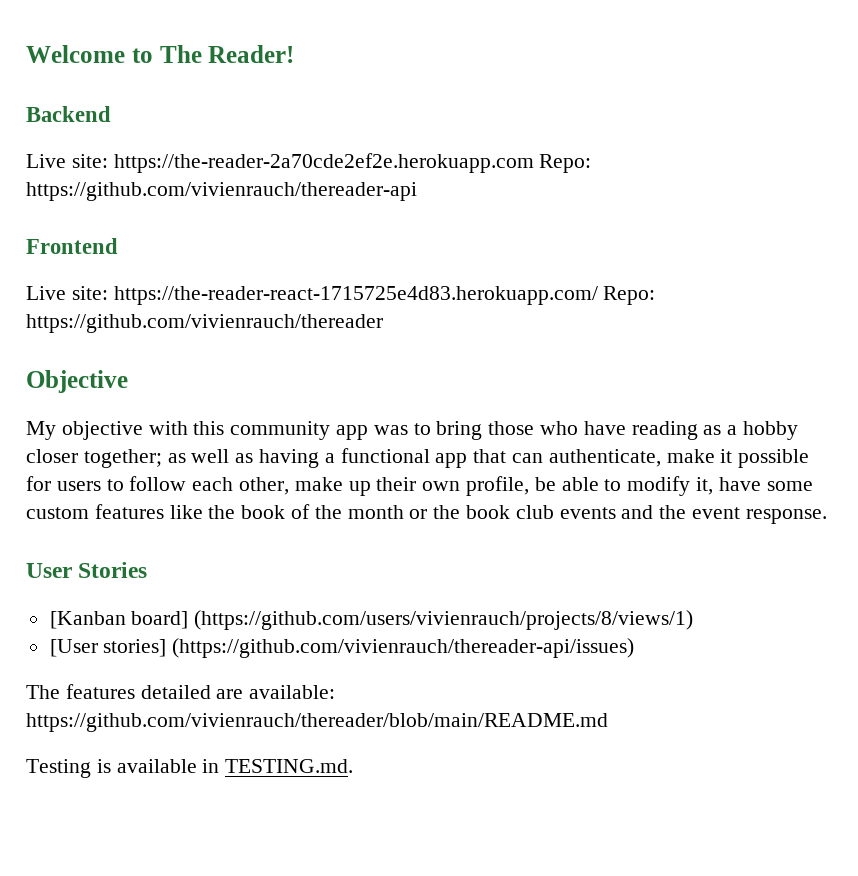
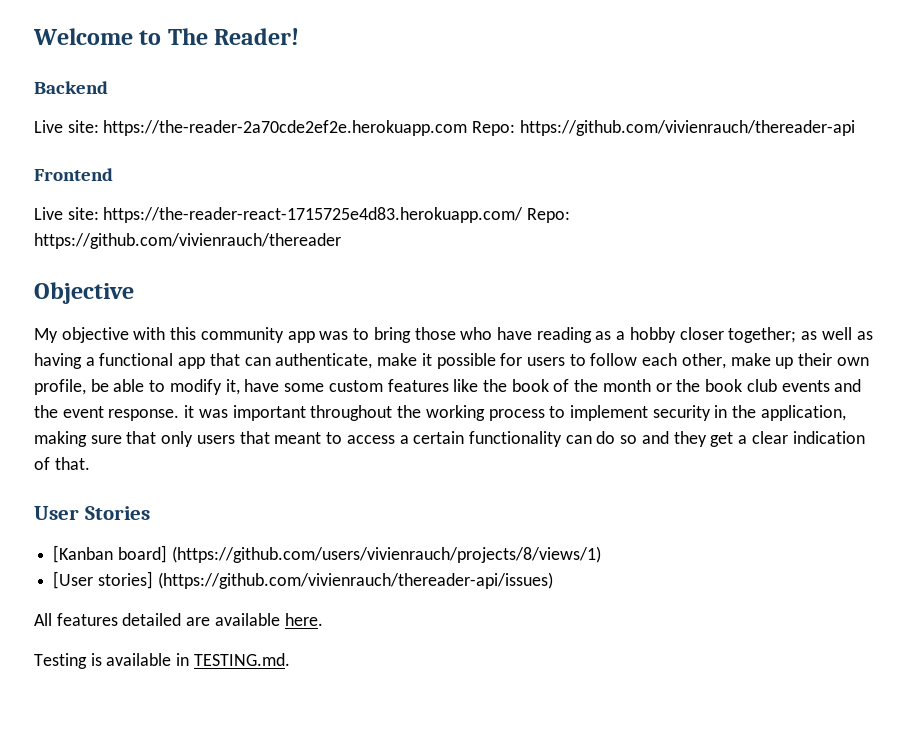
- as well as having a functional app that can authenticate, make it possible for users to follow each other, make up their own profile, be able to modify it, have some custom features like the book of the month or the book club events and the event response.
+ as well as having a functional app that can authenticate, make it possible for users to follow each other, make up their own profile, be able to modify it, have some custom features like the book of the month or the book club events and the event response. it was important throughout the working process to implement security in the application, making sure that only users that meant to access a certain functionality can do so and they get a clear indication of that.
- The features detailed are available: https://github.com/vivienrauch/thereader/blob/main/README.md
+ All features detailed are available here.

